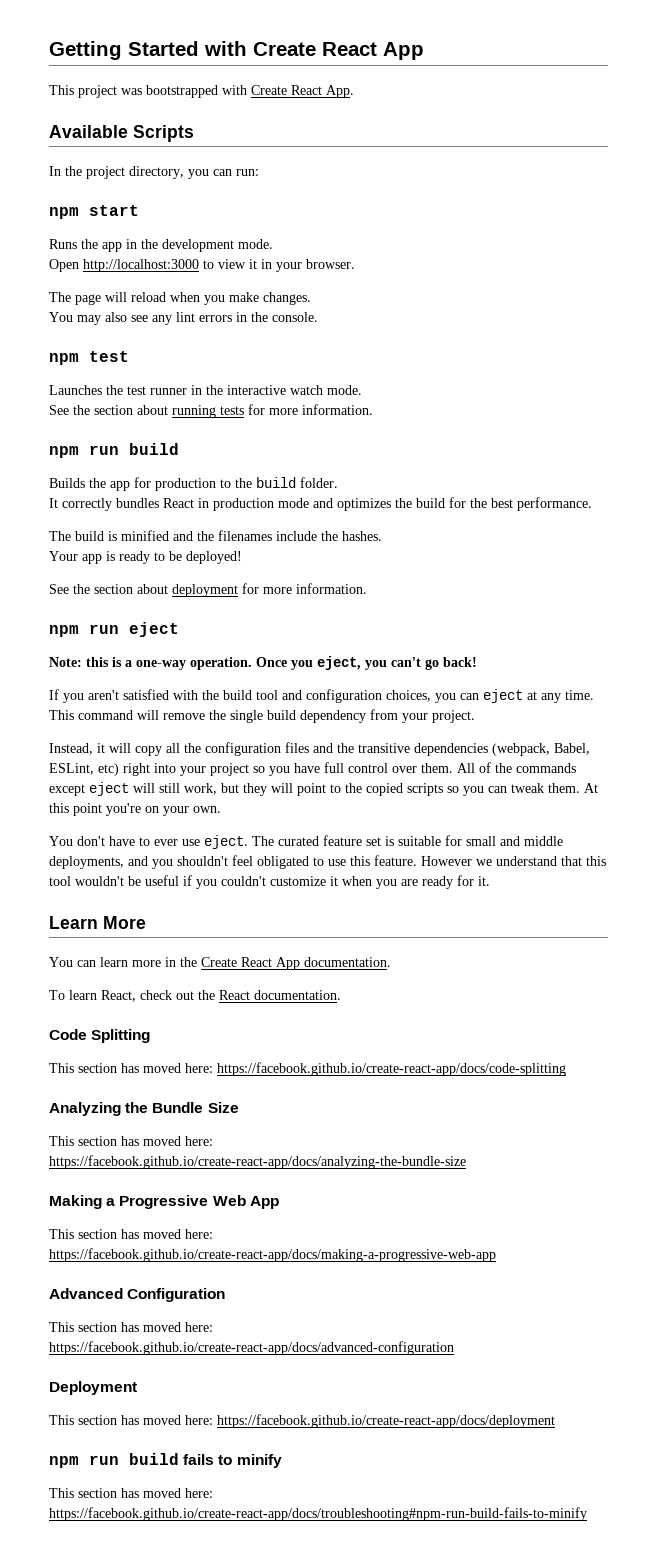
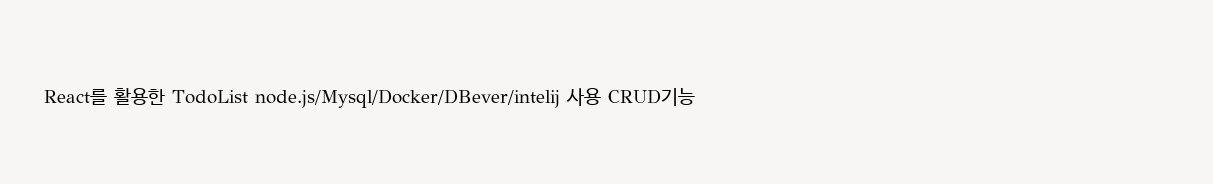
- Getting Started with Create React App
- This project was bootstrapped with Create React App.
- Available Scripts
- In the project directory, you can run:
- npm start
- Runs the app in the development mode.
- Open http://localhost:3000 to view it in your browser.
- The page will reload when you make changes.
- You may also see any lint errors in the console.
- npm test
- Launches the test runner in the interactive watch mode.
- See the section about running tests for more information.
- npm run build
- Builds the app for production to the build folder.
- It correctly bundles React in production mode and optimizes the build for the best performance.
- The build is minified and the filenames include the hashes.
- Your app is ready to be deployed!
- See the section about deployment for more information.
- npm run eject
- Note: this is a one-way operation. Once you eject, you can't go back!
- If you aren't satisfied with the build tool and configuration choices, you can eject at any time. This command will remove the single build dependency from your project.
- Instead, it will copy all the configuration files and the transitive dependencies (webpack, Babel, ESLint, etc) right into your project so you have full control over them. All of the commands except eject will still work, but they will point to the copied scripts so you can tweak them. At this point you're on your own.
- You don't have to ever use eject. The curated feature set is suitable for small and middle deployments, and you shouldn't feel obligated to use this feature. However we understand that this tool wouldn't be useful if you couldn't customize it when you are ready for it.
- Learn More
- You can learn more in the Create React App documentation.
- To learn React, check out the React documentation.
- Code Splitting
- This section has moved here: https://facebook.github.io/create-react-app/docs/code-splitting
- Analyzing the Bundle Size
- This section has moved here: https://facebook.github.io/create-react-app/docs/analyzing-the-bundle-size
- Making a Progressive Web App
- This section has moved here: https://facebook.github.io/create-react-app/docs/making-a-progressive-web-app
- Advanced Configuration
- This section has moved here: https://facebook.github.io/create-react-app/docs/advanced-configuration
- Deployment
- This section has moved here: https://facebook.github.io/create-react-app/docs/deployment
- npm run build fails to minify
- This section has moved here: https://facebook.github.io/create-react-app/docs/troubleshooting#npm-run-build-fails-to-minify
+ React를 활용한 TodoList node.js/Mysql/Docker/DBever/intelij 사용 CRUD기능

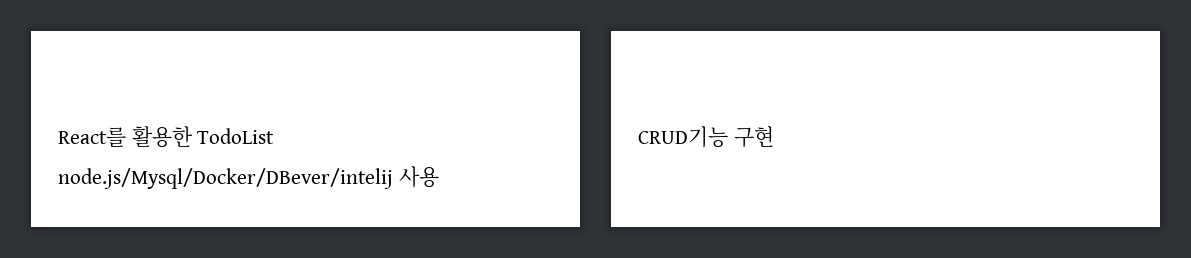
- React를 활용한 TodoList node.js/Mysql/Docker/DBever/intelij 사용 CRUD기능
+ React를 활용한 TodoList
+ node.js/Mysql/Docker/DBever/intelij 사용
+ CRUD기능 구현

